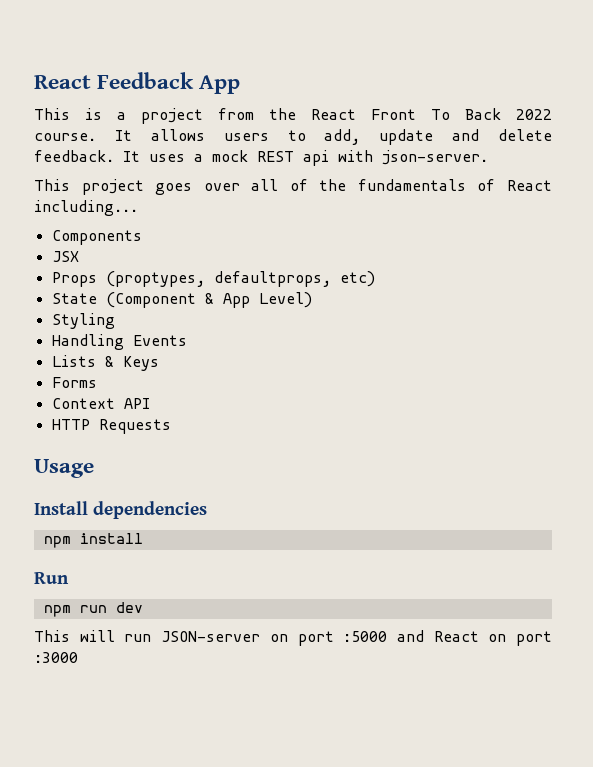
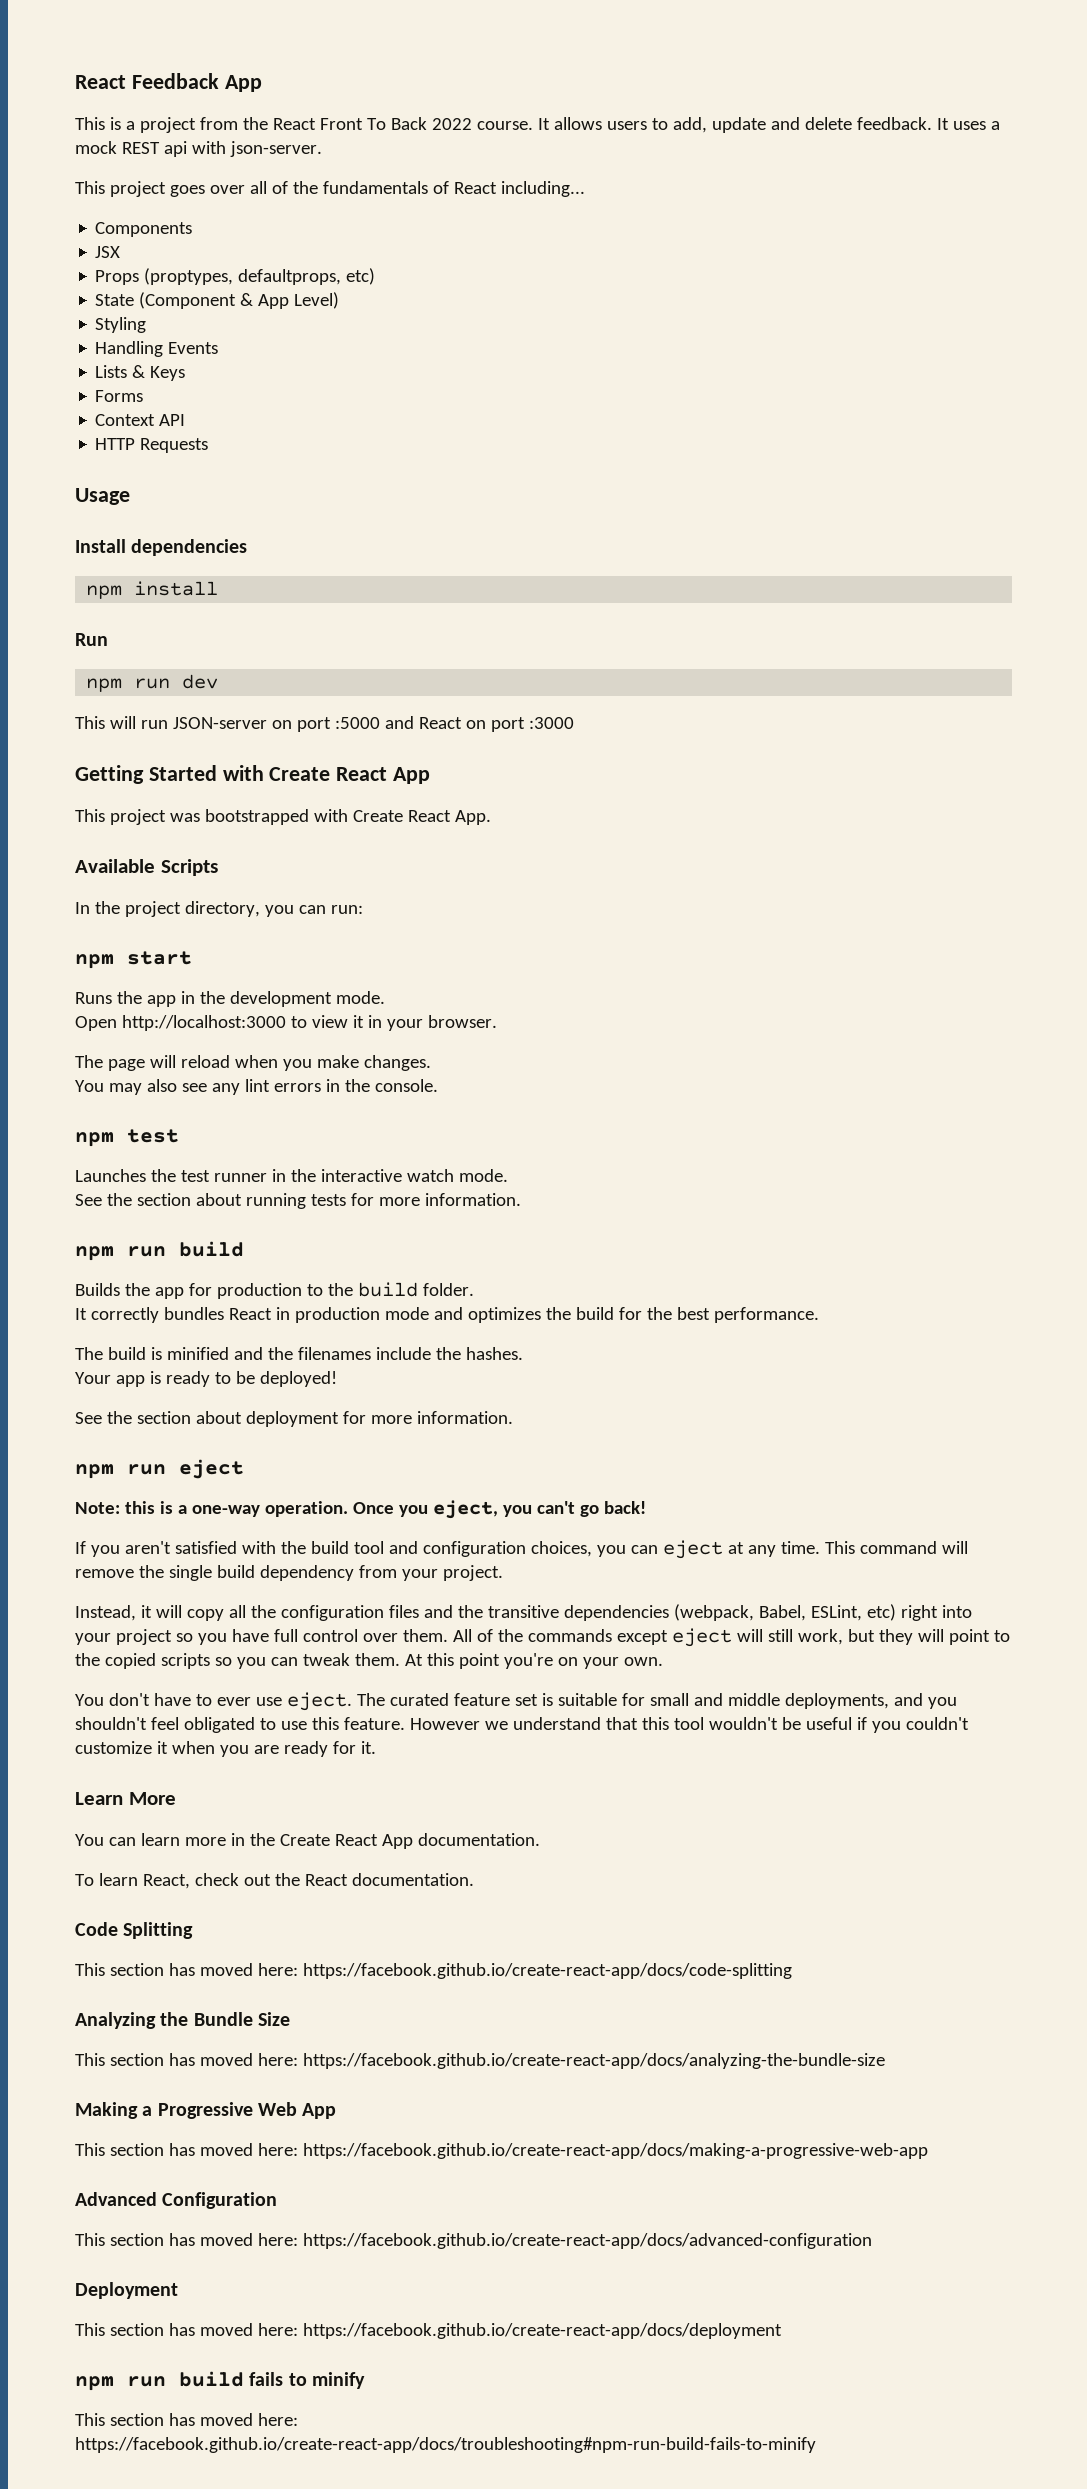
+ Getting Started with Create React App
+ This project was bootstrapped with Create React App.
+ Available Scripts
+ In the project directory, you can run:
+ npm start
+ Runs the app in the development mode.
+ Open http://localhost:3000 to view it in your browser.
+ The page will reload when you make changes.
+ You may also see any lint errors in the console.
+ npm test
+ Launches the test runner in the interactive watch mode.
+ See the section about running tests for more information.
+ npm run build
+ Builds the app for production to the build folder.
+ It correctly bundles React in production mode and optimizes the build for the best performance.
+ The build is minified and the filenames include the hashes.
+ Your app is ready to be deployed!
+ See the section about deployment for more information.
+ npm run eject
+ Note: this is a one-way operation. Once you eject, you can't go back!
+ If you aren't satisfied with the build tool and configuration choices, you can eject at any time. This command will remove the single build dependency from your project.
+ Instead, it will copy all the configuration files and the transitive dependencies (webpack, Babel, ESLint, etc) right into your project so you have full control over them. All of the commands except eject will still work, but they will point to the copied scripts so you can tweak them. At this point you're on your own.
+ You don't have to ever use eject. The curated feature set is suitable for small and middle deployments, and you shouldn't feel obligated to use this feature. However we understand that this tool wouldn't be useful if you couldn't customize it when you are ready for it.
+ Learn More
+ You can learn more in the Create React App documentation.
+ To learn React, check out the React documentation.
+ Code Splitting
+ This section has moved here: https://facebook.github.io/create-react-app/docs/code-splitting
+ Analyzing the Bundle Size
+ This section has moved here: https://facebook.github.io/create-react-app/docs/analyzing-the-bundle-size
+ Making a Progressive Web App
+ This section has moved here: https://facebook.github.io/create-react-app/docs/making-a-progressive-web-app
+ Advanced Configuration
+ This section has moved here: https://facebook.github.io/create-react-app/docs/advanced-configuration
+ Deployment
+ This section has moved here: https://facebook.github.io/create-react-app/docs/deployment
+ npm run build fails to minify
+ This section has moved here: https://facebook.github.io/create-react-app/docs/troubleshooting#npm-run-build-fails-to-minify

